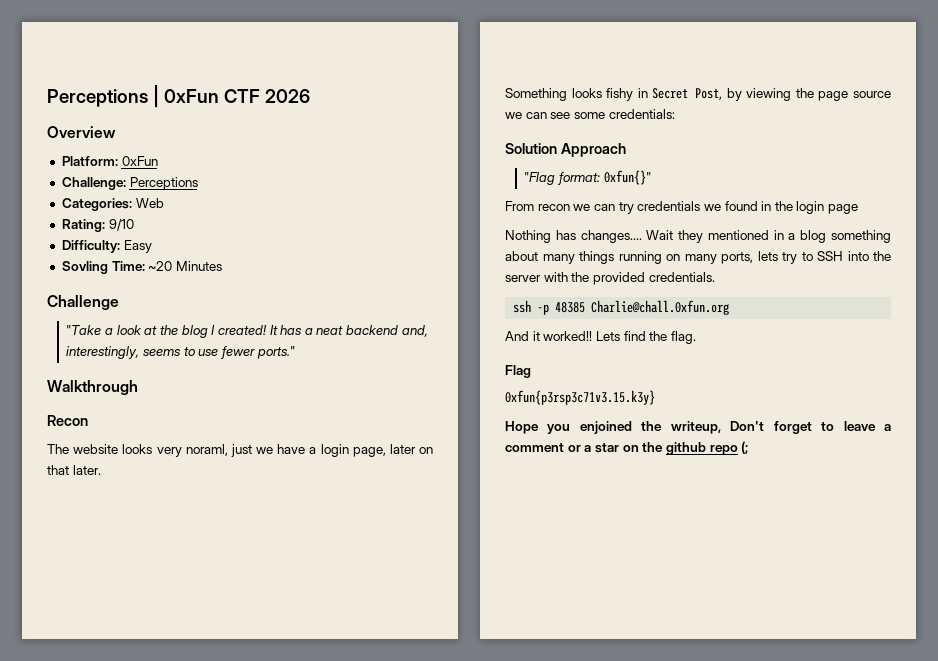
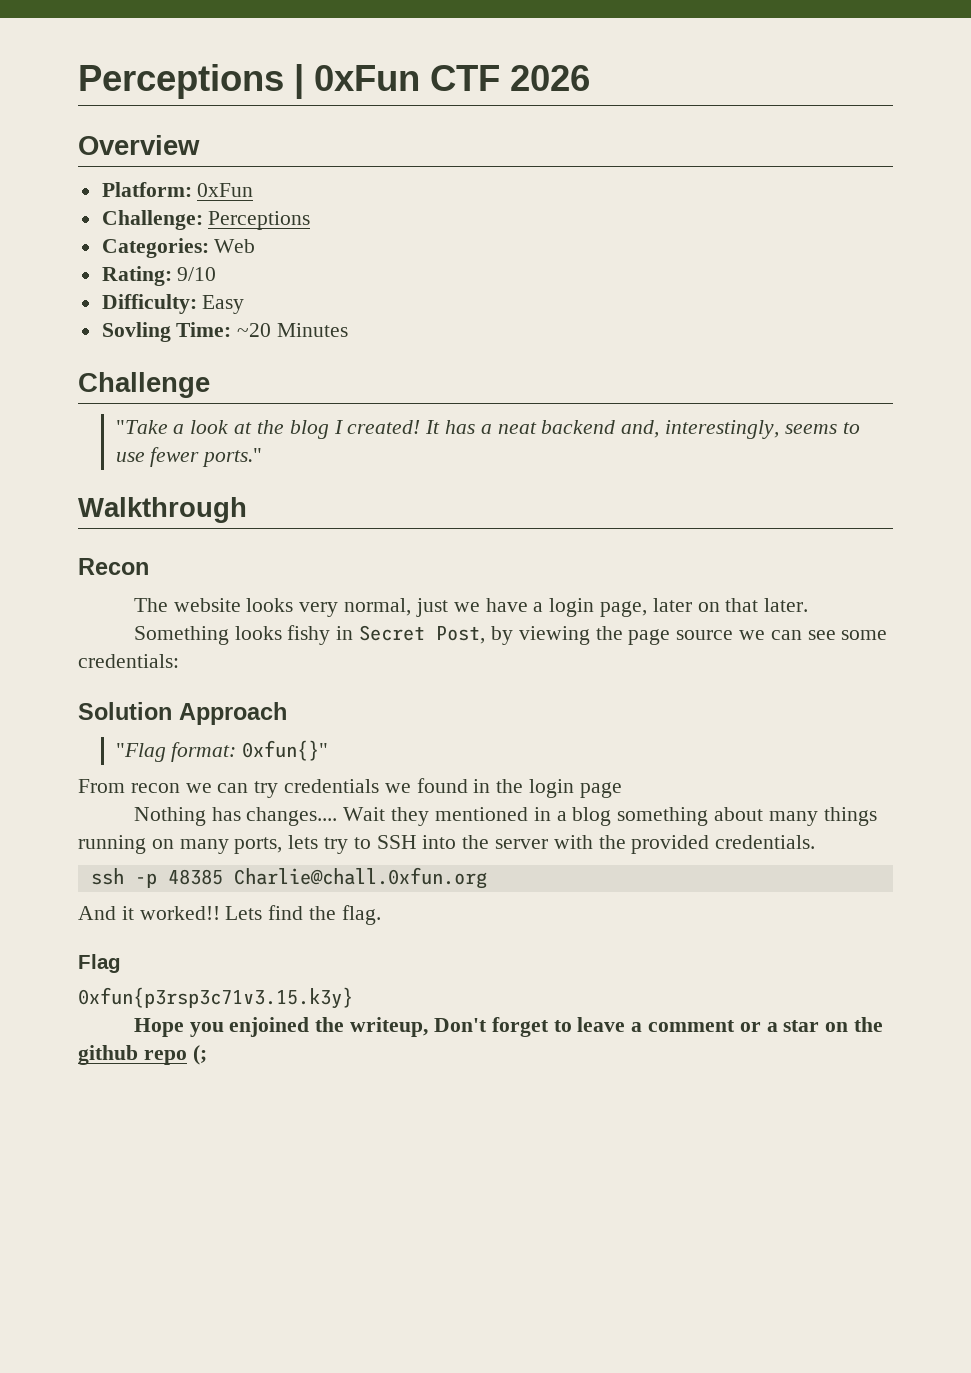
- The website looks very noraml, just we have a login page, later on that later.
+ The website looks very normal, just we have a login page, later on that later.

